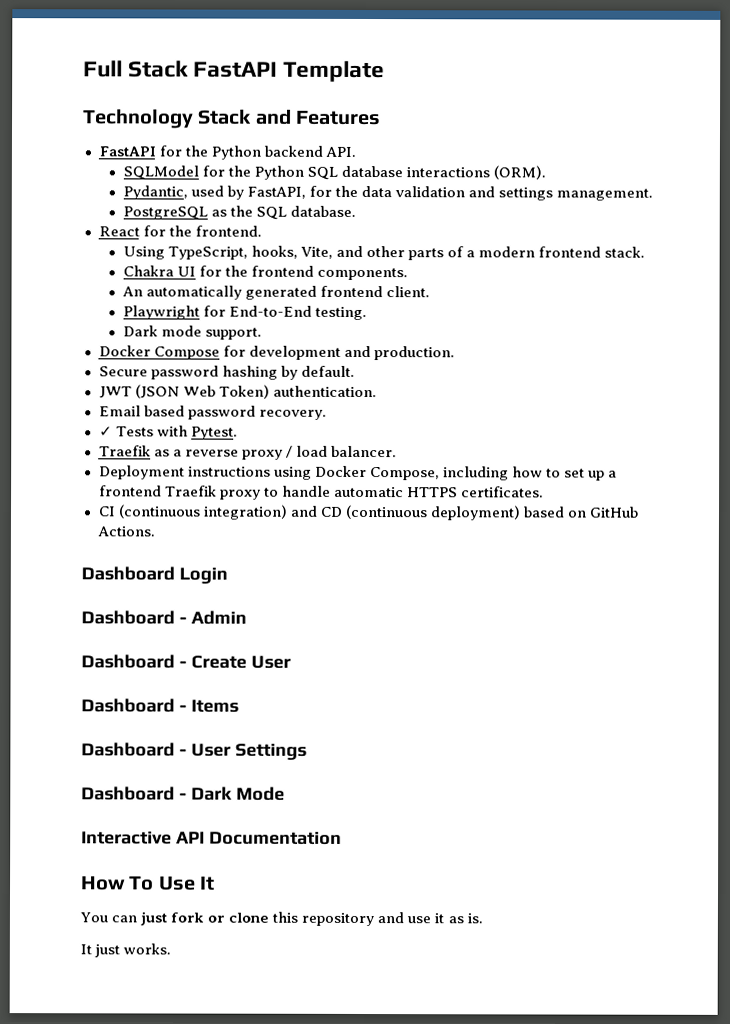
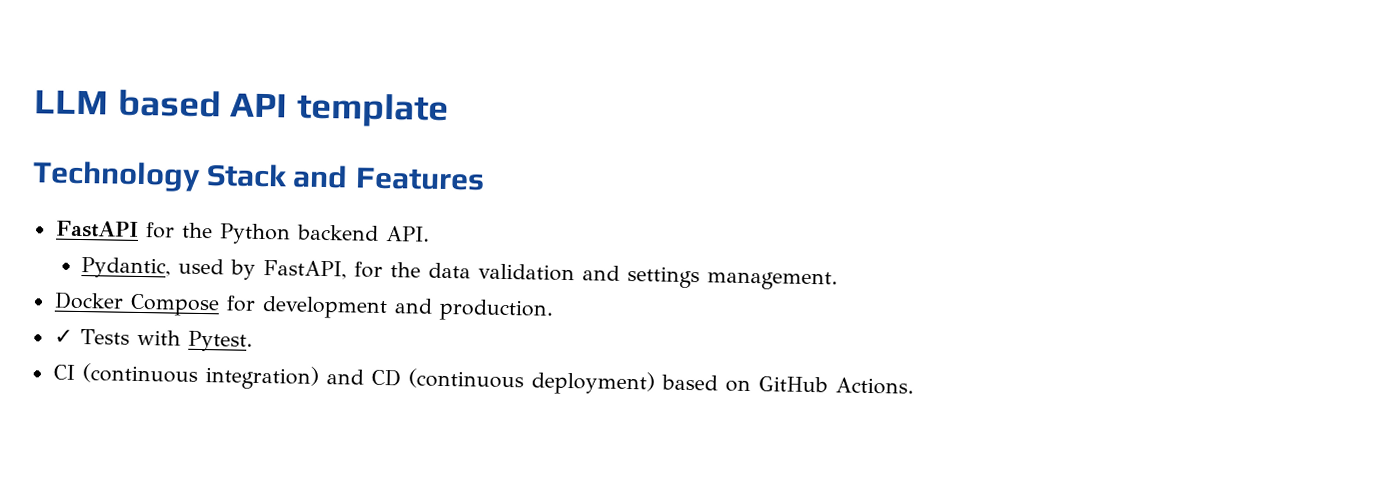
- Full Stack FastAPI Template
+ LLM based API template
- SQLModel for the Python SQL database interactions (ORM).
- PostgreSQL as the SQL database.
- React for the frontend.
- Using TypeScript, hooks, Vite, and other parts of a modern frontend stack.
- Chakra UI for the frontend components.
- An automatically generated frontend client.
- Playwright for End-to-End testing.
- Dark mode support.
- Secure password hashing by default.
- JWT (JSON Web Token) authentication.
- Email based password recovery.
  ✓ Tests with Pytest.
- Traefik as a reverse proxy / load balancer.
- Deployment instructions using Docker Compose, including how to set up a frontend Traefik proxy to handle automatic HTTPS certificates.
- Dashboard Login
- Dashboard - Admin
- Dashboard - Create User
- Dashboard - Items
- Dashboard - User Settings
- Dashboard - Dark Mode
- Interactive API Documentation
- How To Use It
- You can just fork or clone this repository and use it as is.
- It just works.

